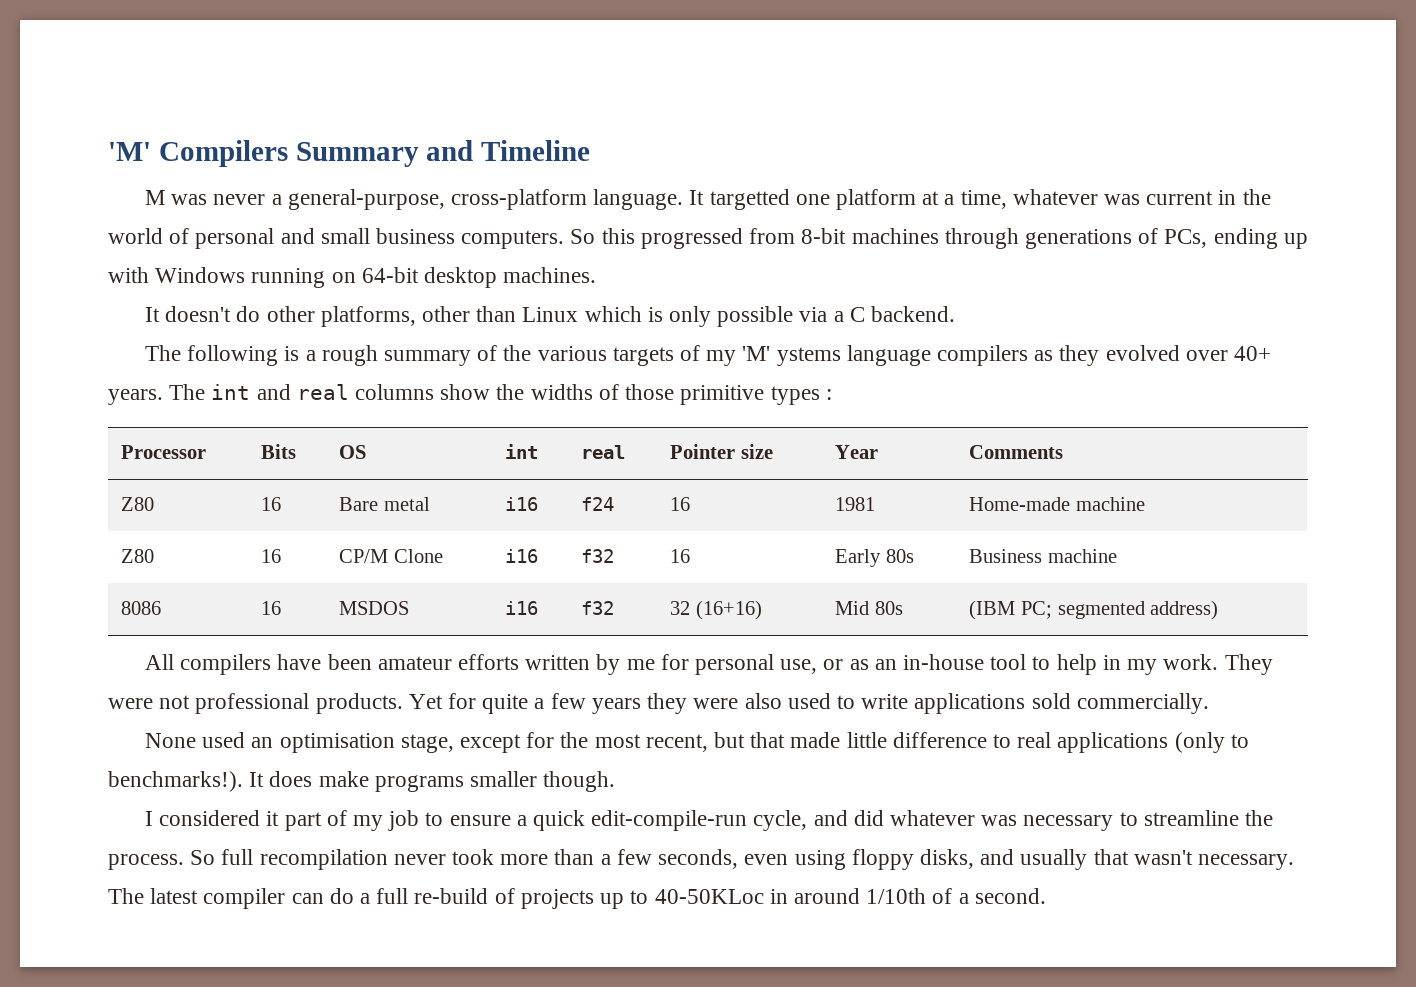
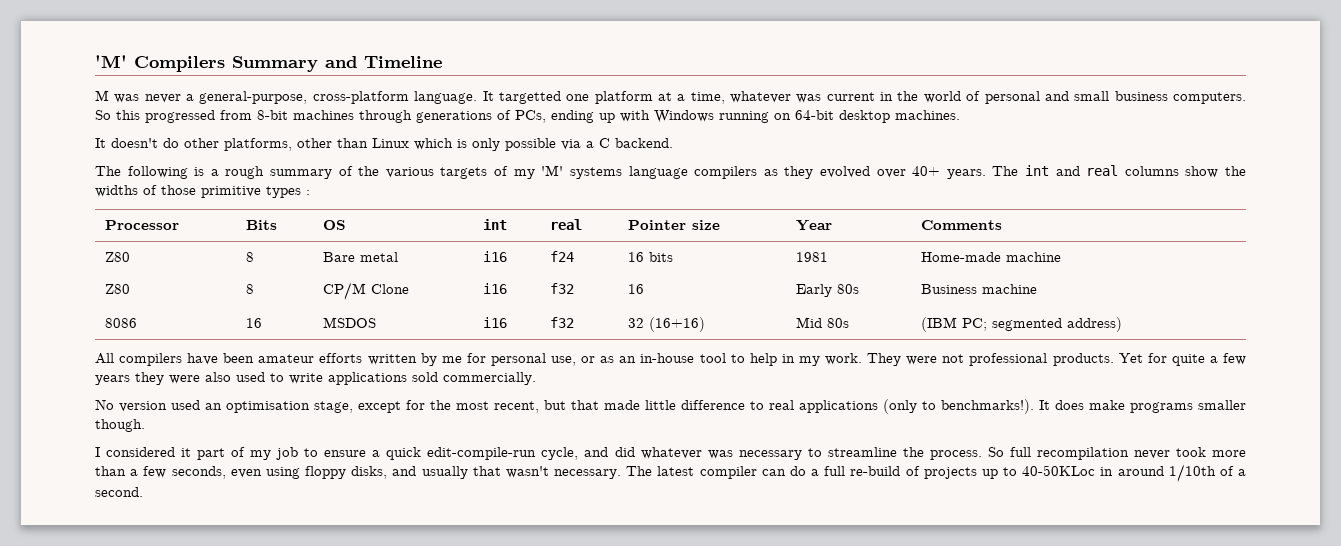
- The following is a rough summary of the various targets of my 'M' ystems language compilers as they evolved over 40+ years.
+ The following is a rough summary of the various targets of my 'M' systems language compilers as they evolved over 40+ years.
- Z80 | 16 | Bare metal | i16 | f24 | 16 | 1981 | Home-made machine
+ Z80 | 8 | Bare metal | i16 | f24 | 16 bits | 1981 | Home-made machine
- Z80 | 16 | CP/M Clone | i16 | f32 | 16 | Early 80s | Business machine
+ Z80 | 8 | CP/M Clone | i16 | f32 | 16 | Early 80s | Business machine
- None used an optimisation stage, except for the most recent, but that made little difference to real applications (only to benchmarks!).
+ No version used an optimisation stage, except for the most recent, but that made little difference to real applications (only to benchmarks!).

